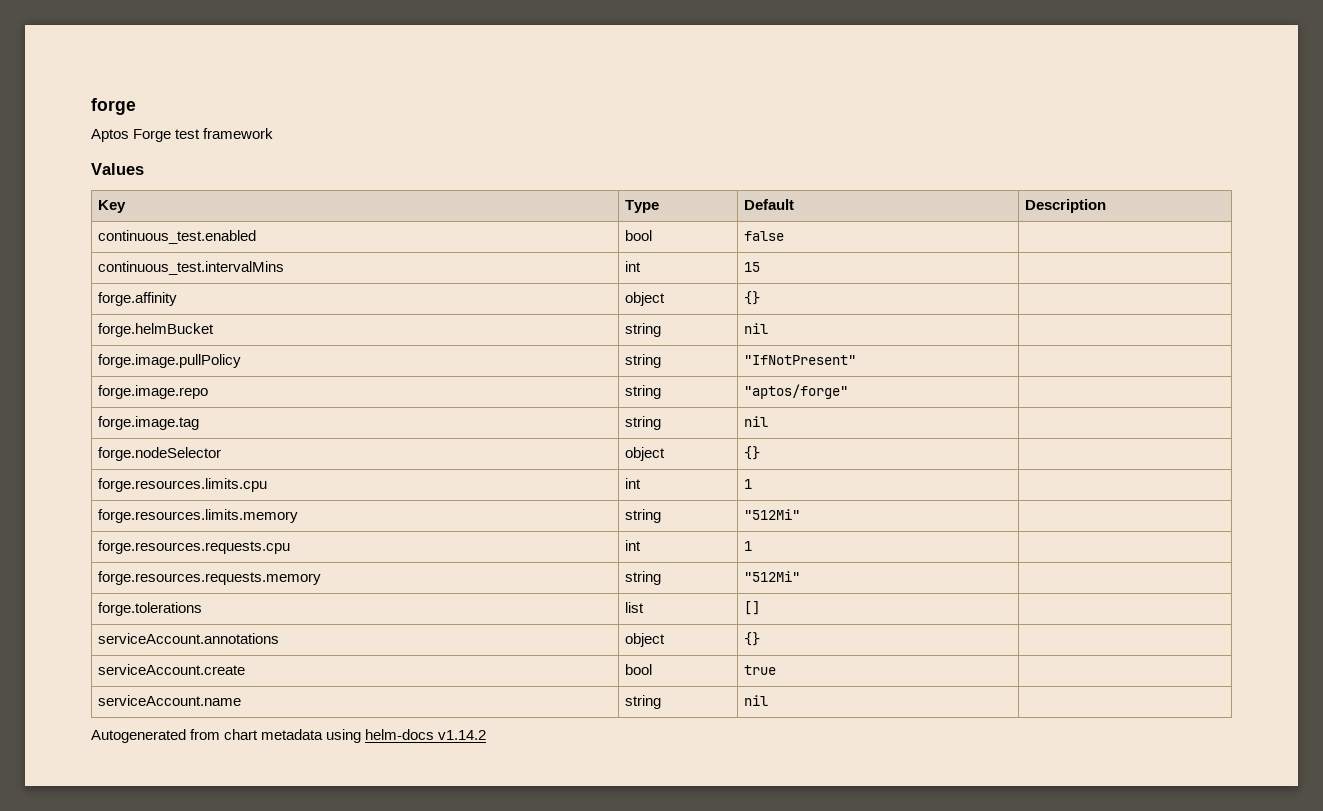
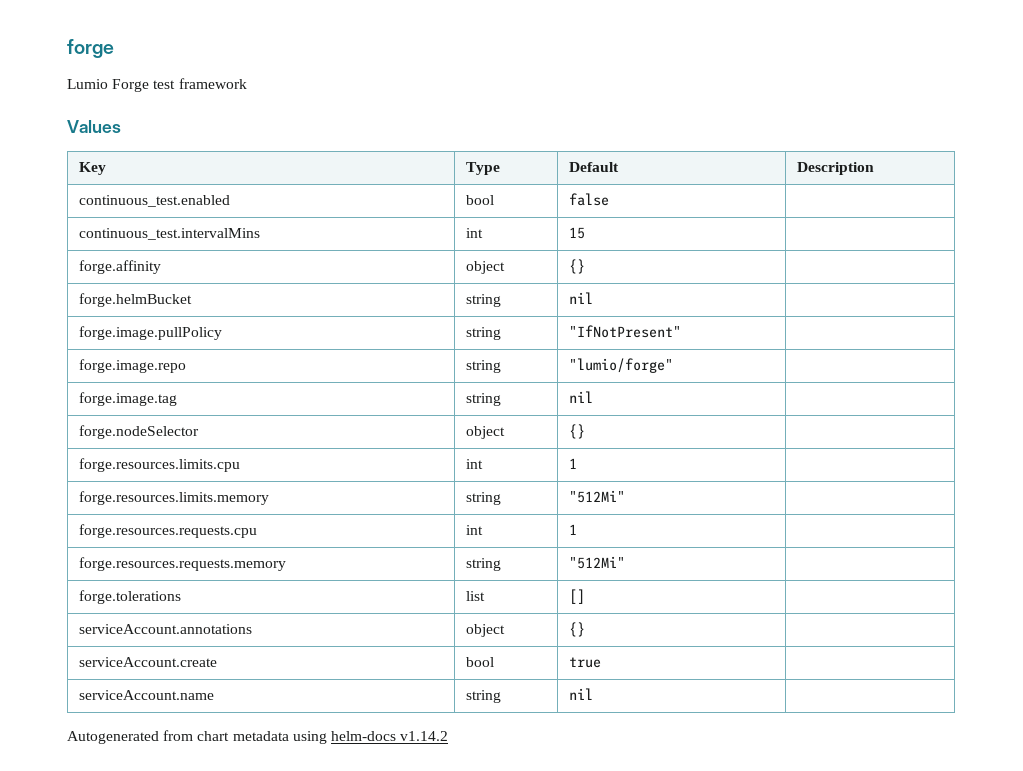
- Aptos Forge test framework
+ Lumio Forge test framework
- forge.image.repo | string | "aptos/forge" |
+ forge.image.repo | string | "lumio/forge" |

